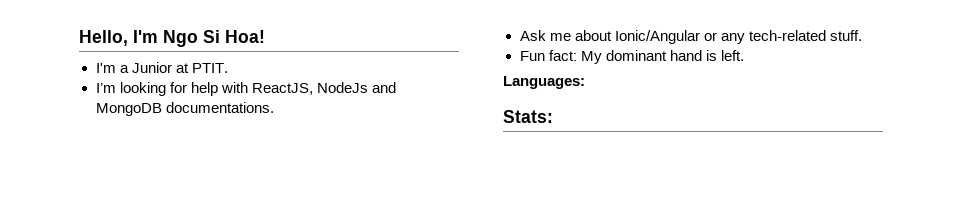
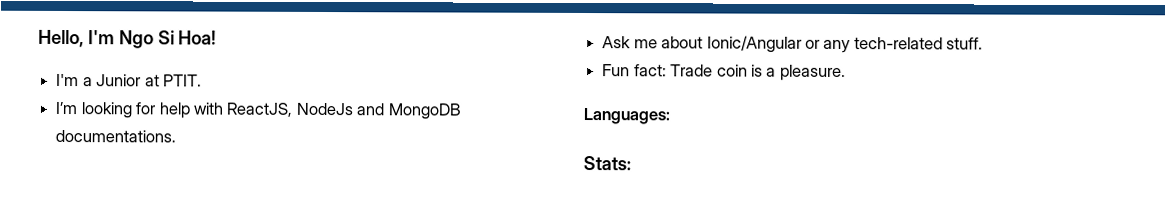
- Fun fact: My dominant hand is left.
+ Fun fact: Trade coin is a pleasure.

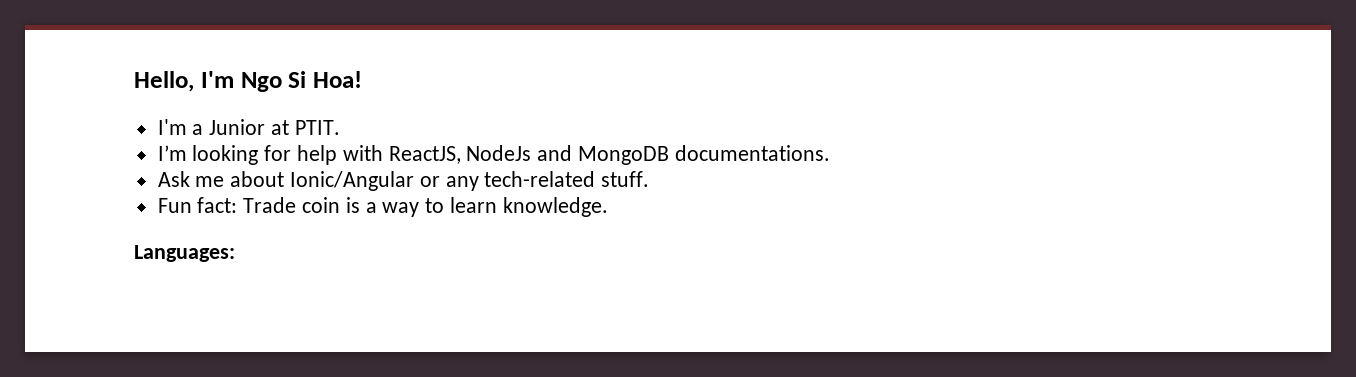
- Fun fact: Trade coin is a pleasure.
+ Fun fact: Trade coin is a way to learn knowledge.
- Stats:

